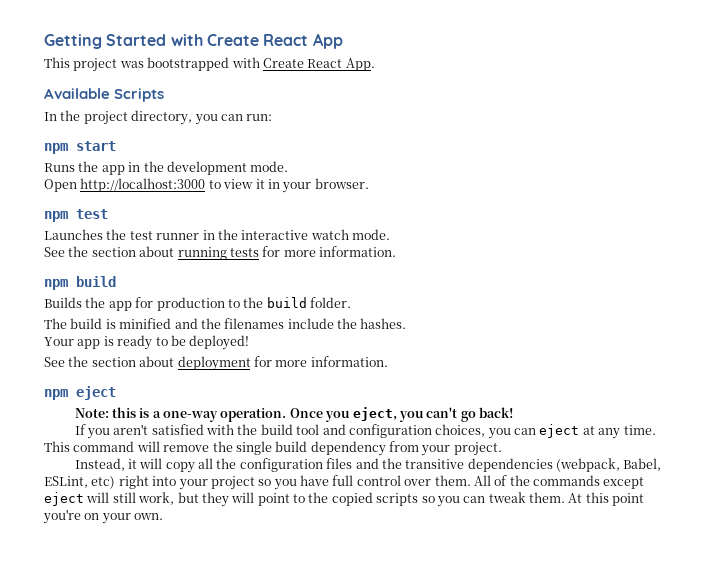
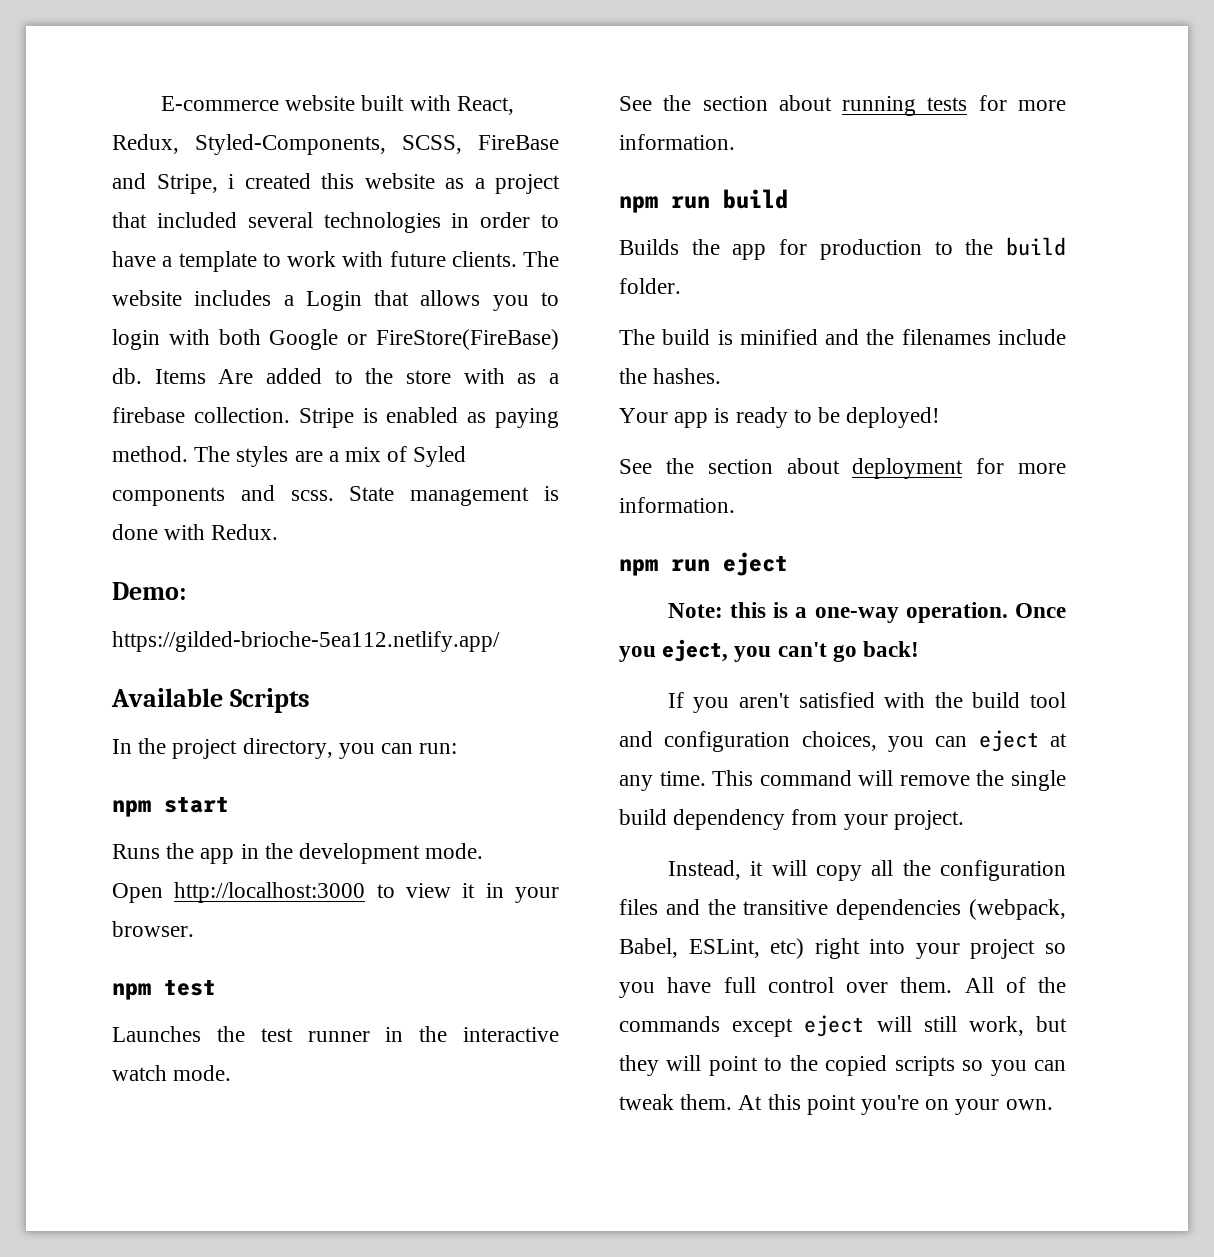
- Getting Started with Create React App
- This project was bootstrapped with Create React App.
+ E-commerce website built with React, Redux, Styled-Components, SCSS, FireBase and Stripe, i created this website as a project that included several technologies in order to have a template to work with future clients. The website includes a Login that allows you to login with both Google or FireStore(FireBase) db. Items Are added to the store with as a firebase collection. Stripe is enabled as paying method. The styles are a mix of Syled components and scss. State management is done with Redux.
+ Demo:
+ https://gilded-brioche-5ea112.netlify.app/
- npm build
+ npm run build
- npm eject
+ npm run eject

